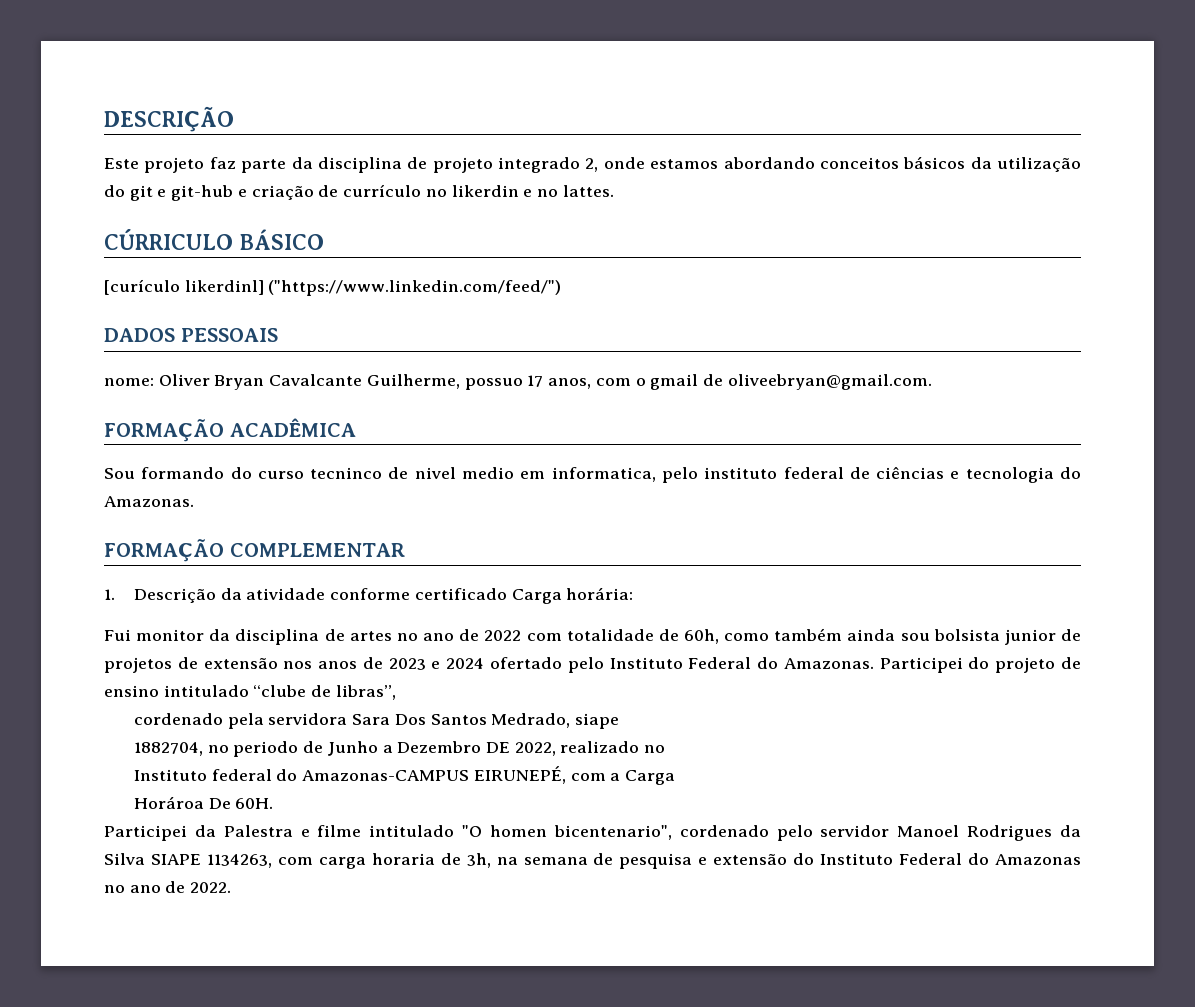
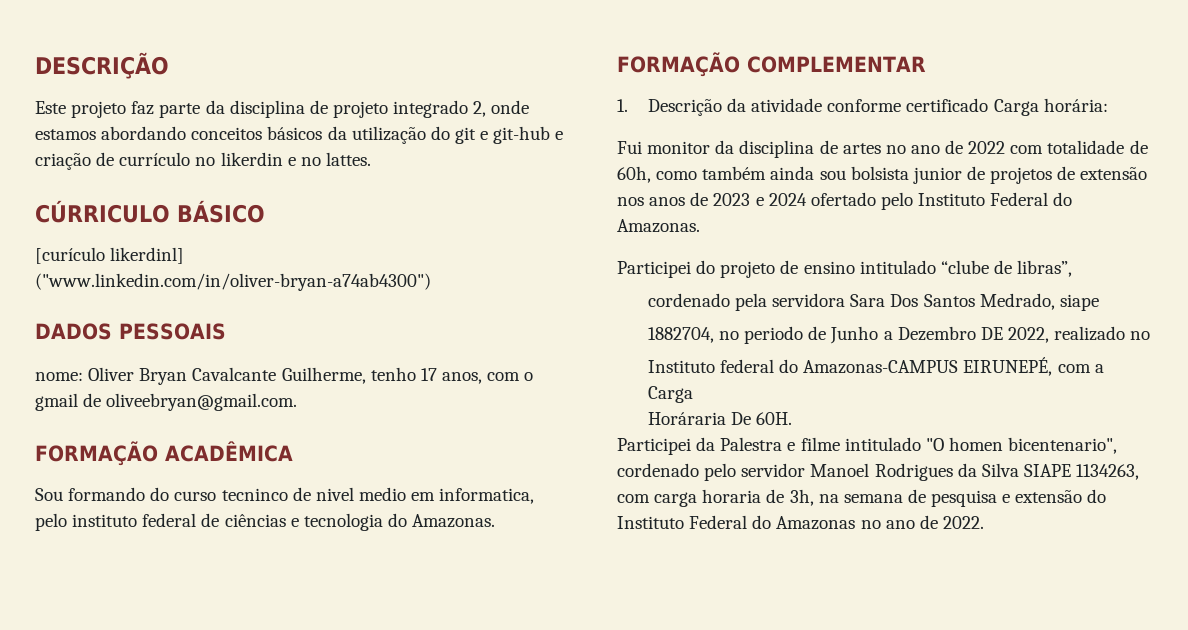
- [curículo likerdinl] ("https://www.linkedin.com/feed/")
+ [curículo likerdinl] ("www.linkedin.com/in/oliver-bryan-a74ab4300")
- nome: Oliver Bryan Cavalcante Guilherme, possuo 17 anos, com o gmail de oliveebryan@gmail.com.
+ nome: Oliver Bryan Cavalcante Guilherme, tenho 17 anos, com o gmail de oliveebryan@gmail.com.
- Fui monitor da disciplina de artes no ano de 2022 com totalidade de 60h, como também ainda sou bolsista junior de projetos de extensão nos anos de 2023 e 2024 ofertado pelo Instituto Federal do Amazonas. Participei do projeto de ensino intitulado “clube de libras”,
+ Fui monitor da disciplina de artes no ano de 2022 com totalidade de 60h, como também ainda sou bolsista junior de projetos de extensão nos anos de 2023 e 2024 ofertado pelo Instituto Federal do Amazonas.
+ Participei do projeto de ensino intitulado “clube de libras”,
- Horároa De 60H.
+ Horáraria De 60H.

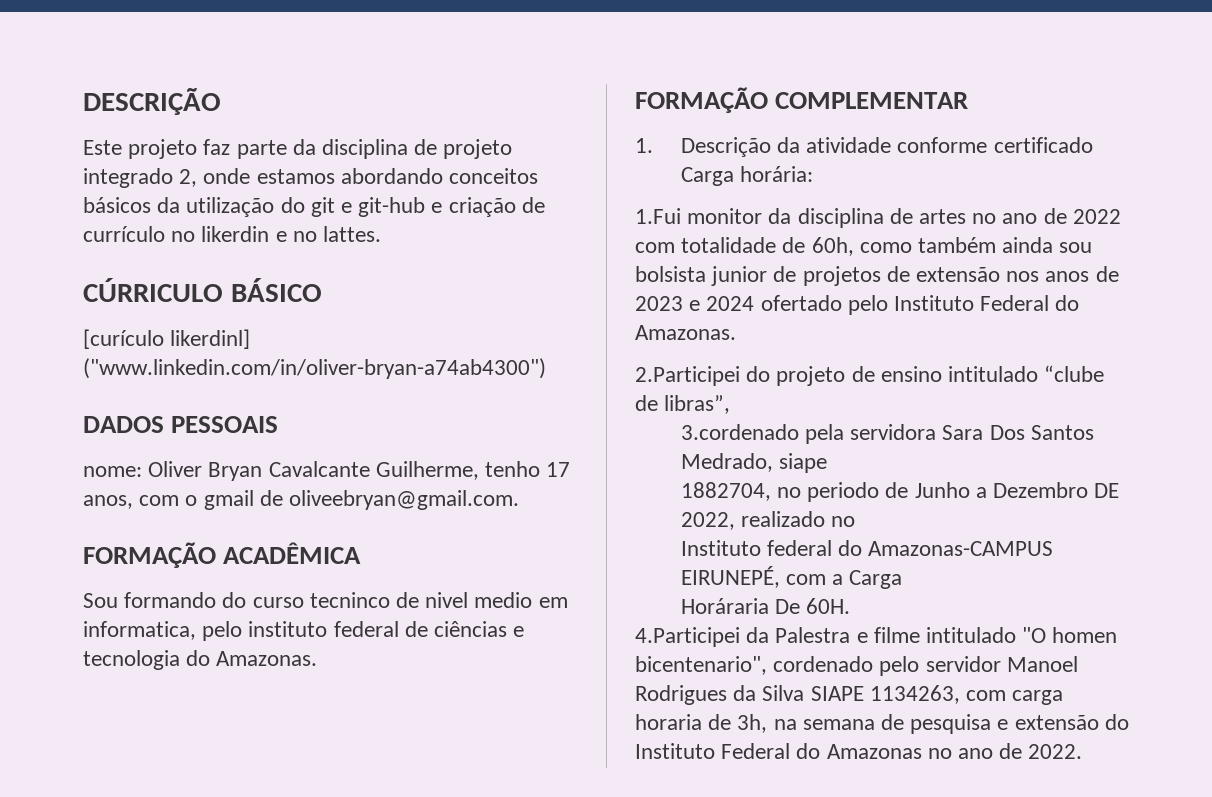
- Fui monitor da disciplina de artes no ano de 2022 com totalidade de 60h, como também ainda sou bolsista junior de projetos de extensão nos anos de 2023 e 2024 ofertado pelo Instituto Federal do Amazonas.
+ 1.Fui monitor da disciplina de artes no ano de 2022 com totalidade de 60h, como também ainda sou bolsista junior de projetos de extensão nos anos de 2023 e 2024 ofertado pelo Instituto Federal do Amazonas.
- Participei do projeto de ensino intitulado “clube de libras”,
+ 2.Participei do projeto de ensino intitulado “clube de libras”,
- cordenado pela servidora Sara Dos Santos Medrado, siape
+ 3.cordenado pela servidora Sara Dos Santos Medrado, siape
- Participei da Palestra e filme intitulado "O homen bicentenario", cordenado pelo servidor Manoel Rodrigues da Silva SIAPE 1134263, com carga horaria de 3h, na semana de pesquisa e extensão do Instituto Federal do Amazonas no ano de 2022.
+ 4.Participei da Palestra e filme intitulado "O homen bicentenario", cordenado pelo servidor Manoel Rodrigues da Silva SIAPE 1134263, com carga horaria de 3h, na semana de pesquisa e extensão do Instituto Federal do Amazonas no ano de 2022.

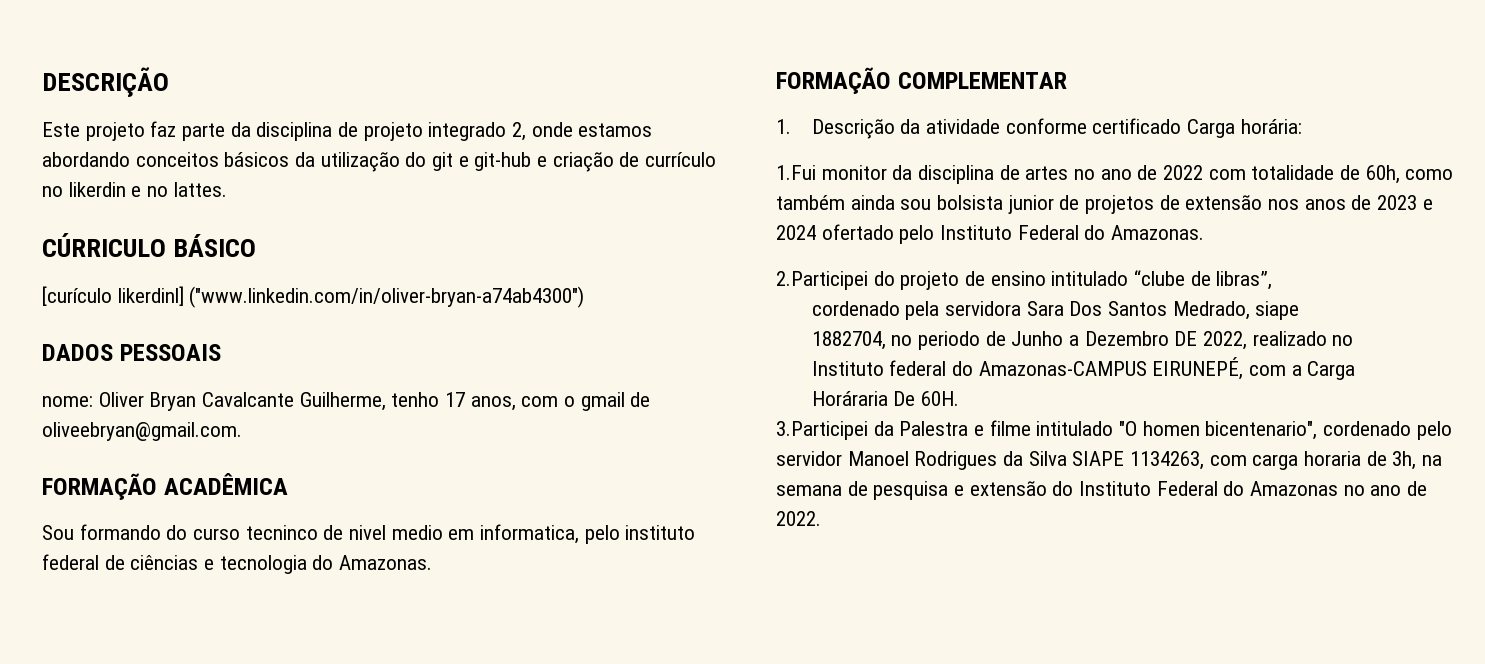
- 3.cordenado pela servidora Sara Dos Santos Medrado, siape
+ cordenado pela servidora Sara Dos Santos Medrado, siape
- 4.Participei da Palestra e filme intitulado "O homen bicentenario", cordenado pelo servidor Manoel Rodrigues da Silva SIAPE 1134263, com carga horaria de 3h, na semana de pesquisa e extensão do Instituto Federal do Amazonas no ano de 2022.
+ 3.Participei da Palestra e filme intitulado "O homen bicentenario", cordenado pelo servidor Manoel Rodrigues da Silva SIAPE 1134263, com carga horaria de 3h, na semana de pesquisa e extensão do Instituto Federal do Amazonas no ano de 2022.

